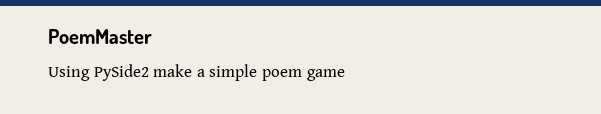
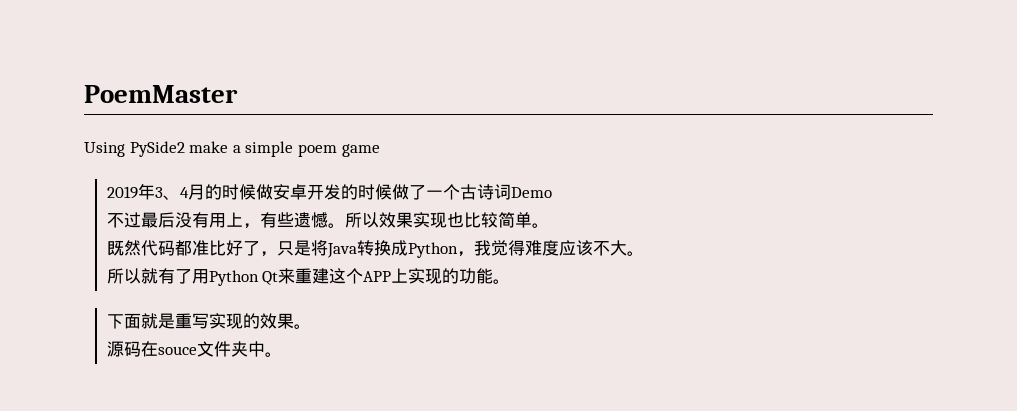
+ 2019年3、4月的时候做安卓开发的时候做了一个古诗词Demo
+ 不过最后没有用上，有些遗憾。所以效果实现也比较简单。
+ 既然代码都准比好了，只是将Java转换成Python，我觉得难度应该不大。
+ 所以就有了用Python Qt来重建这个APP上实现的功能。
+ 下面就是重写实现的效果。
+ 源码在souce文件夹中。

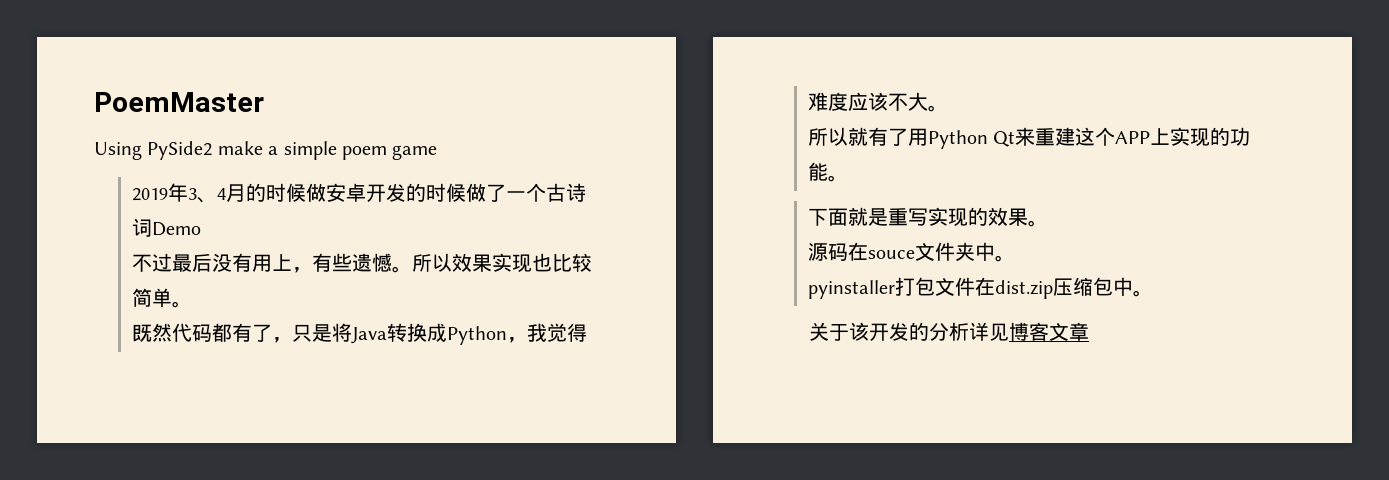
- 既然代码都准比好了，只是将Java转换成Python，我觉得难度应该不大。
+ 既然代码都有了，只是将Java转换成Python，我觉得难度应该不大。
+ pyinstaller打包文件在dist.zip压缩包中。
+ 关于该开发的分析详见博客文章

